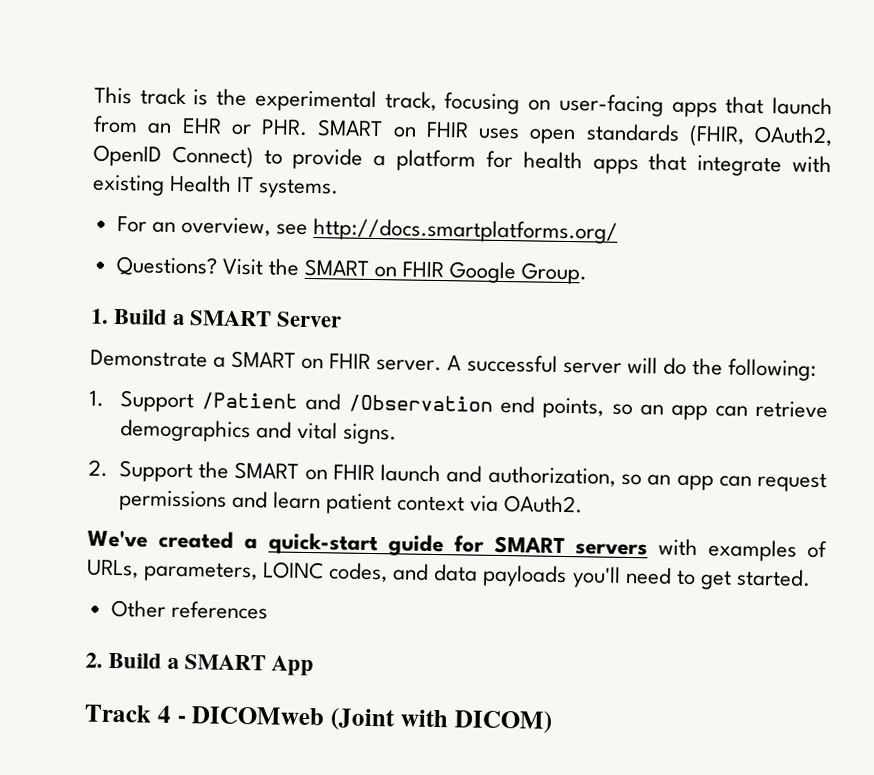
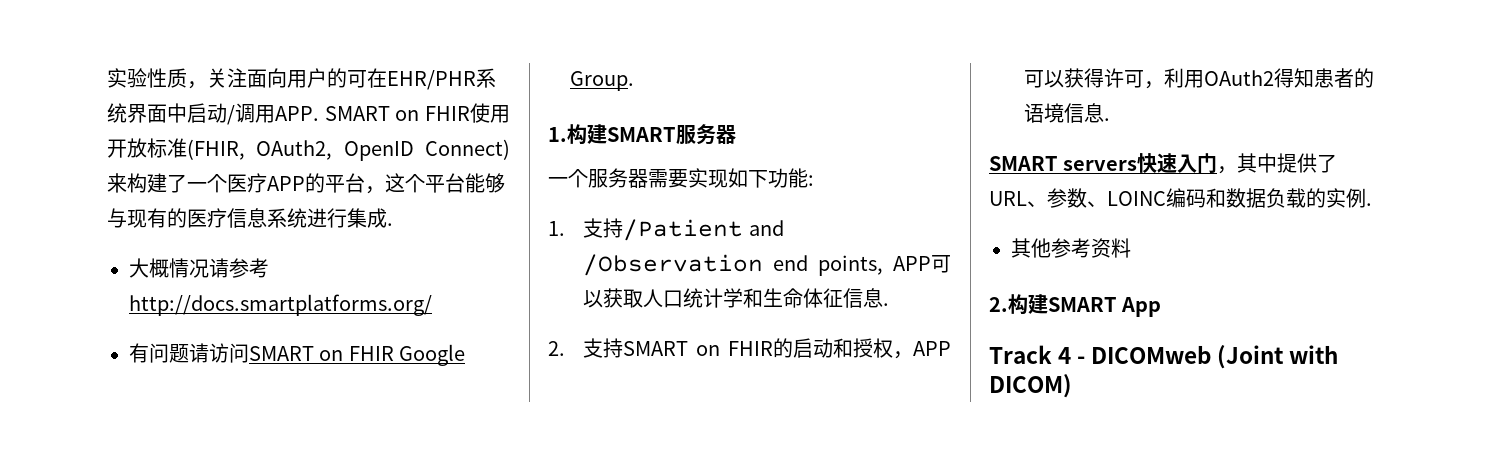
- This track is the experimental track, focusing on user-facing apps that launch from an EHR or PHR. SMART on FHIR uses open standards (FHIR, OAuth2, OpenID Connect) to provide a platform for health apps that integrate with existing Health IT systems.
- For an overview, see http://docs.smartplatforms.org/
- Questions? Visit the SMART on FHIR Google Group.
+ 实验性质，关注面向用户的可在EHR/PHR系统界面中启动/调用APP. SMART on FHIR使用开放标准(FHIR, OAuth2, OpenID Connect)来构建了一个医疗APP的平台，这个平台能够与现有的医疗信息系统进行集成.
+ 大概情况请参考http://docs.smartplatforms.org/
+ 有问题请访问SMART on FHIR Google Group.
- 1. Build a SMART Server
- Demonstrate a SMART on FHIR server. A successful server will do the following:
- 1. Support /Patient and /Observation end points, so an app can retrieve demographics and vital signs.
- 2. Support the SMART on FHIR launch and authorization, so an app can request permissions and learn patient context via OAuth2.
- We've created a quick-start guide for SMART servers with examples of URLs, parameters, LOINC codes, and data payloads you'll need to get started.
- Other references
- 2. Build a SMART App
+ 1.构建SMART服务器
+ 一个服务器需要实现如下功能:
+ 1.支持/Patient and /Observation end points, APP可以获取人口统计学和生命体征信息.
+ 2.支持SMART on FHIR的启动和授权，APP可以获得许可，利用OAuth2得知患者的语境信息.
+ SMART servers快速入门，其中提供了URL、参数、LOINC编码和数据负载的实例.
+ 其他参考资料
+ 2.构建SMART App

